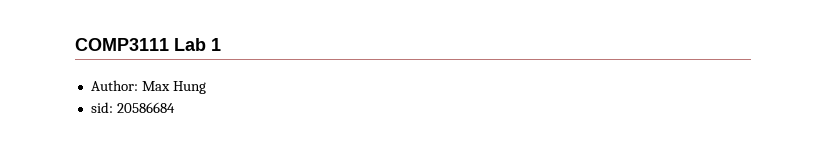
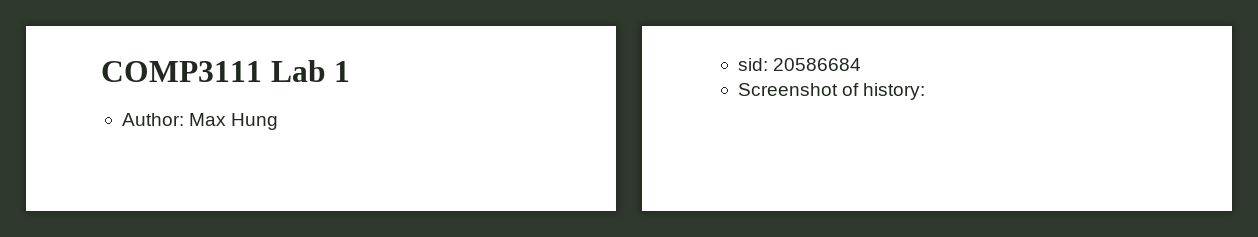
+ Screenshot of history:

